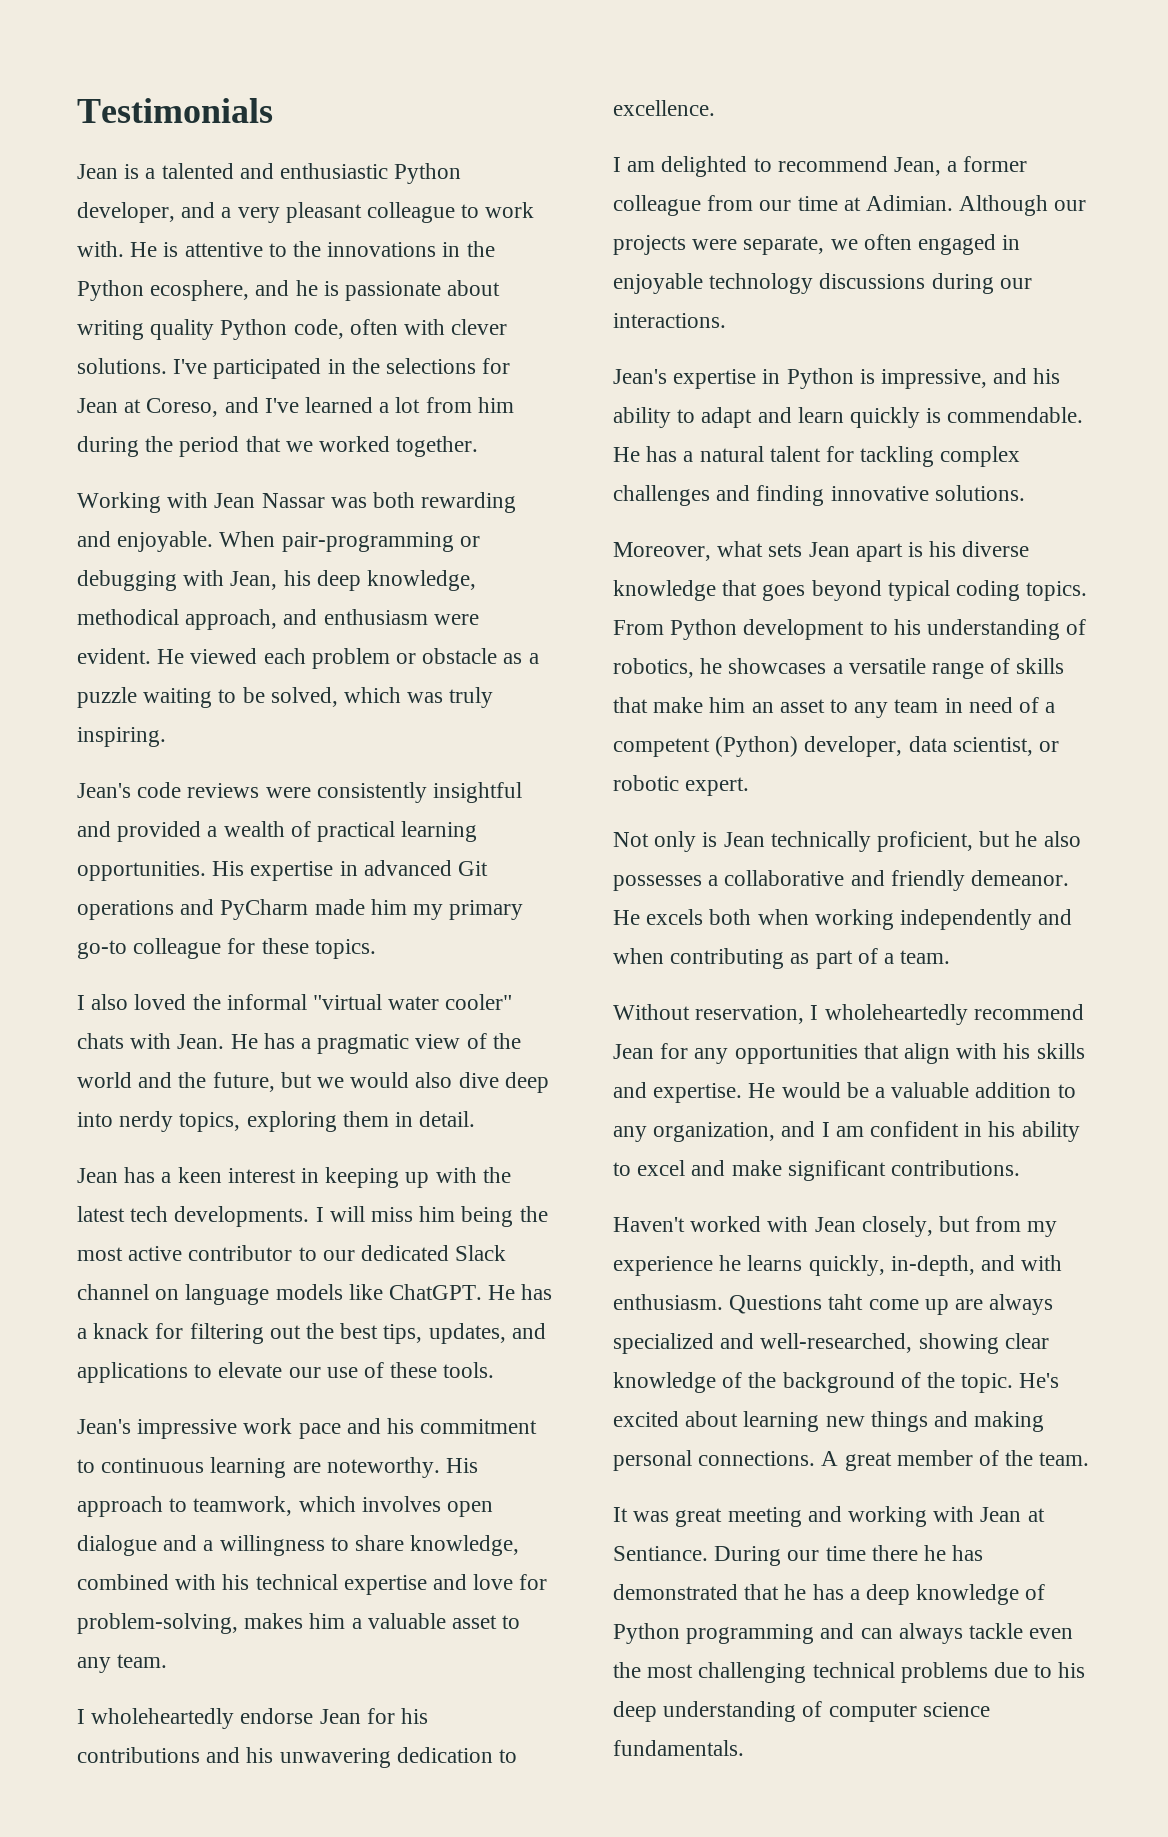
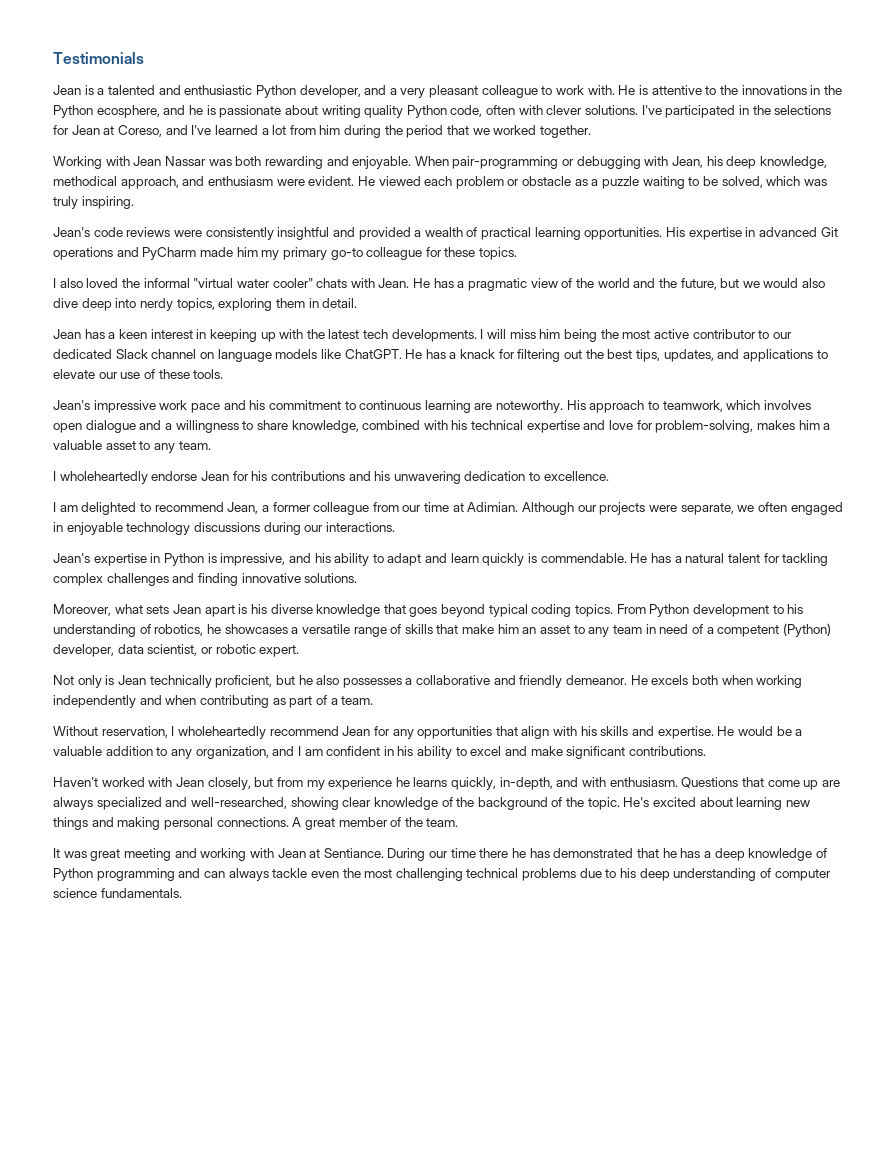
- Questions taht come up are always specialized and well-researched, showing clear knowledge of the background of the topic.
+ Questions that come up are always specialized and well-researched, showing clear knowledge of the background of the topic.

